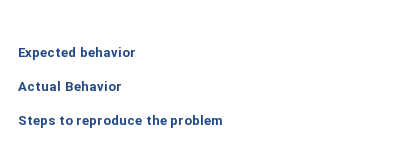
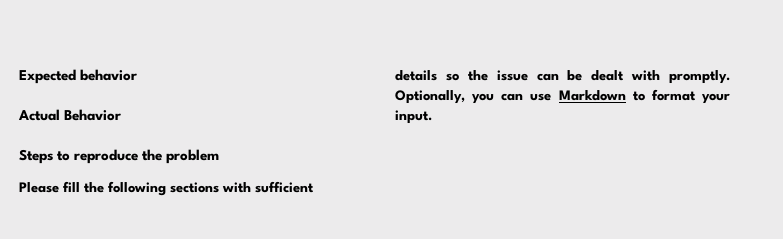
+ Please fill the following sections with sufficient details so the issue can be dealt with promptly. Optionally, you can use Markdown to format your input.

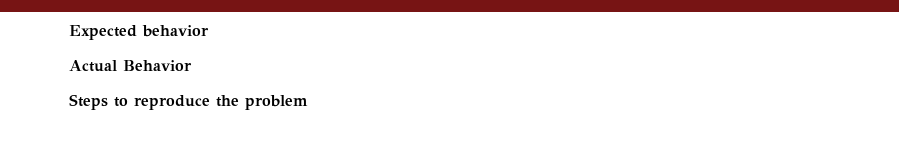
- Please fill the following sections with sufficient details so the issue can be dealt with promptly. Optionally, you can use Markdown to format your input.

